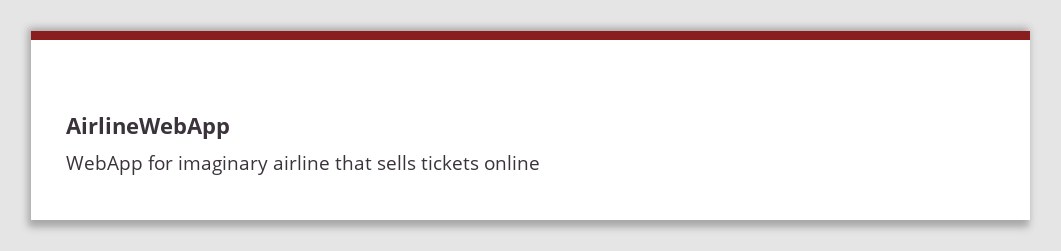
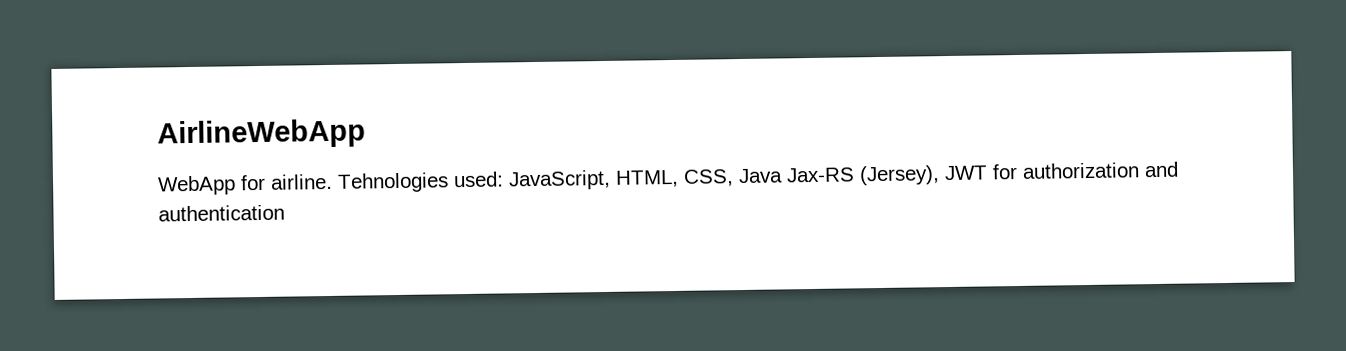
- WebApp for imaginary airline that sells tickets online
+ WebApp for airline. Tehnologies used: JavaScript, HTML, CSS, Java Jax-RS (Jersey), JWT for authorization and authentication

